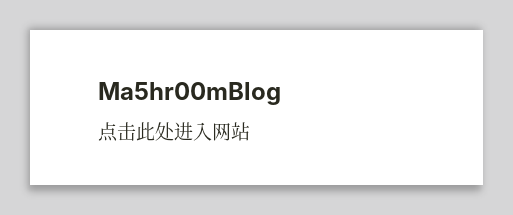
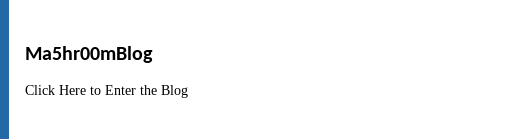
- 点击此处进入网站
+ Click Here to Enter the Blog

